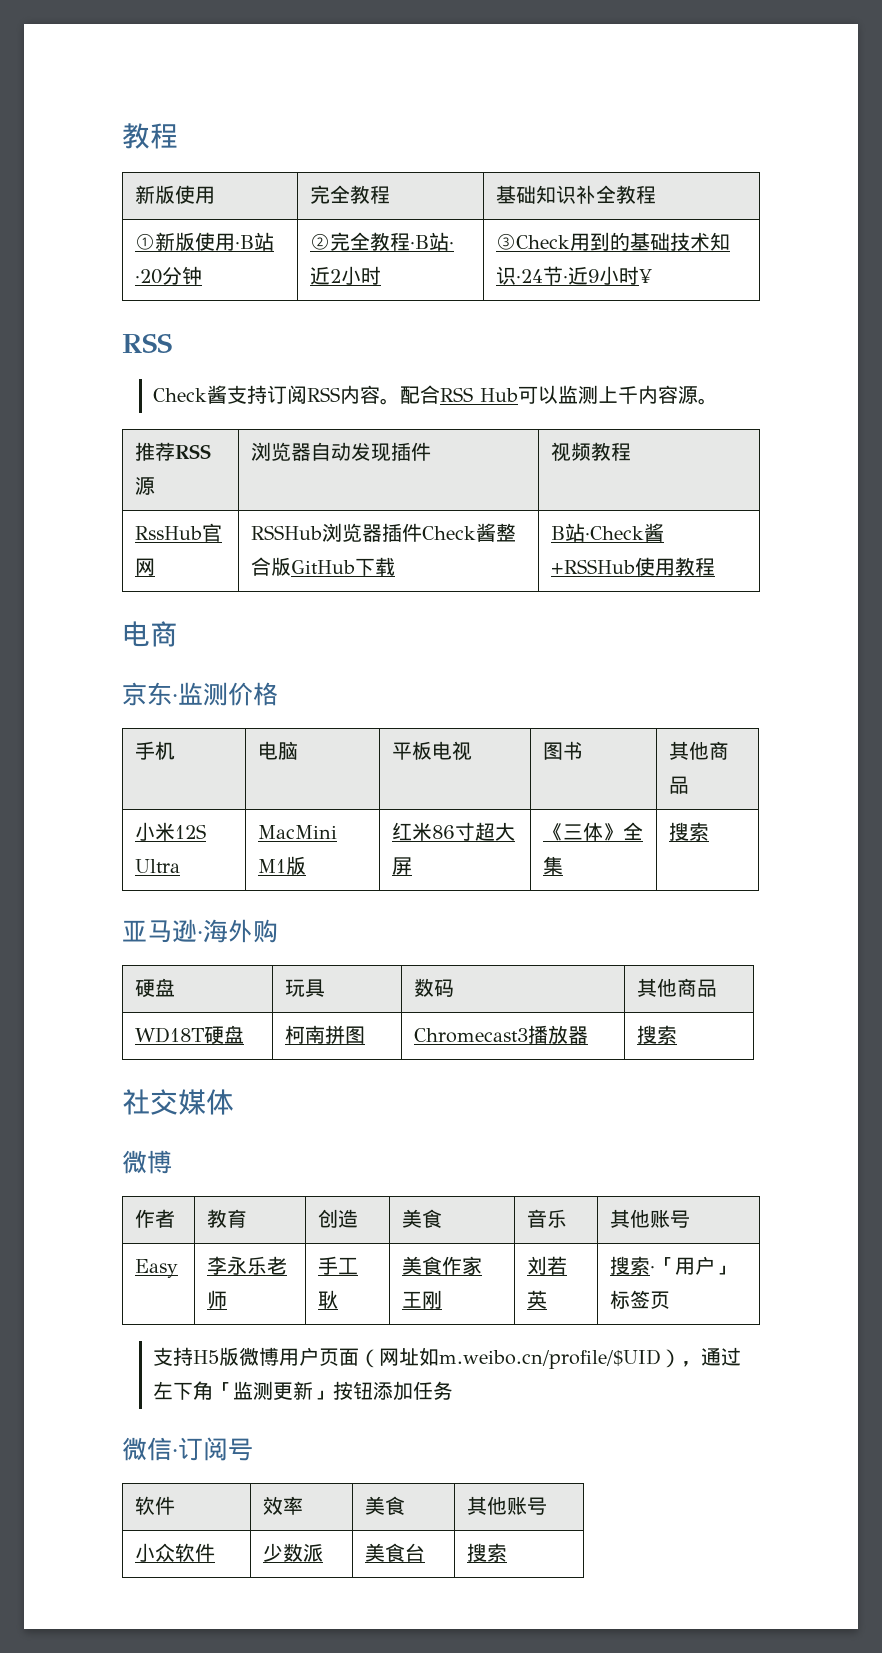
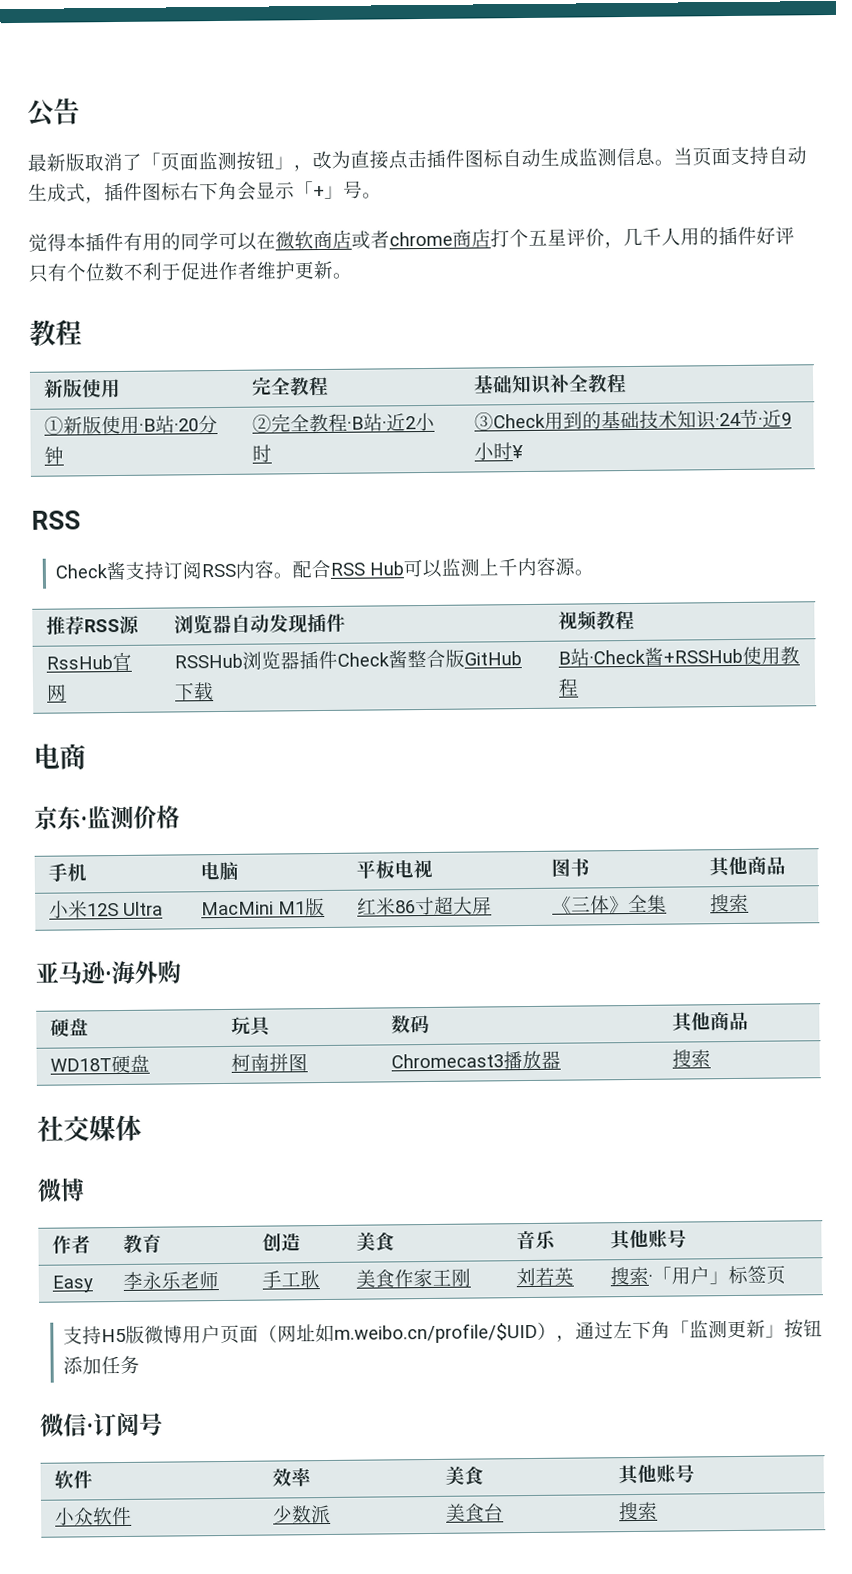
+ 公告
+ 最新版取消了「页面监测按钮」，改为直接点击插件图标自动生成监测信息。当页面支持自动生成式，插件图标右下角会显示「+」号。
+ 觉得本插件有用的同学可以在微软商店或者chrome商店打个五星评价，几千人用的插件好评只有个位数不利于促进作者维护更新。

